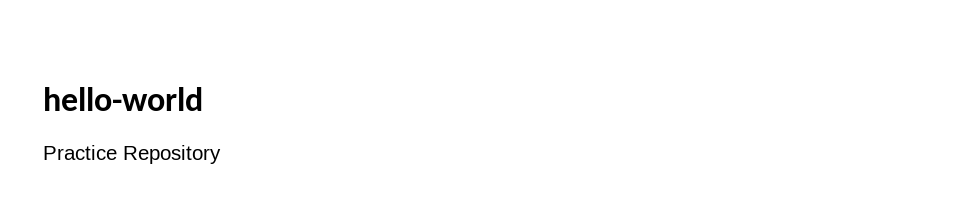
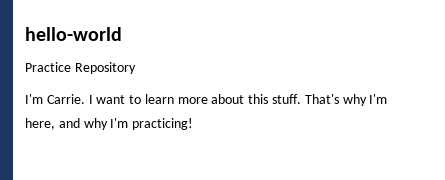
+ I'm Carrie. I want to learn more about this stuff. That's why I'm here, and why I'm practicing!

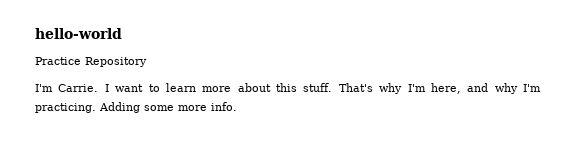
- That's why I'm here, and why I'm practicing!
+ That's why I'm here, and why I'm practicing. Adding some more info.

